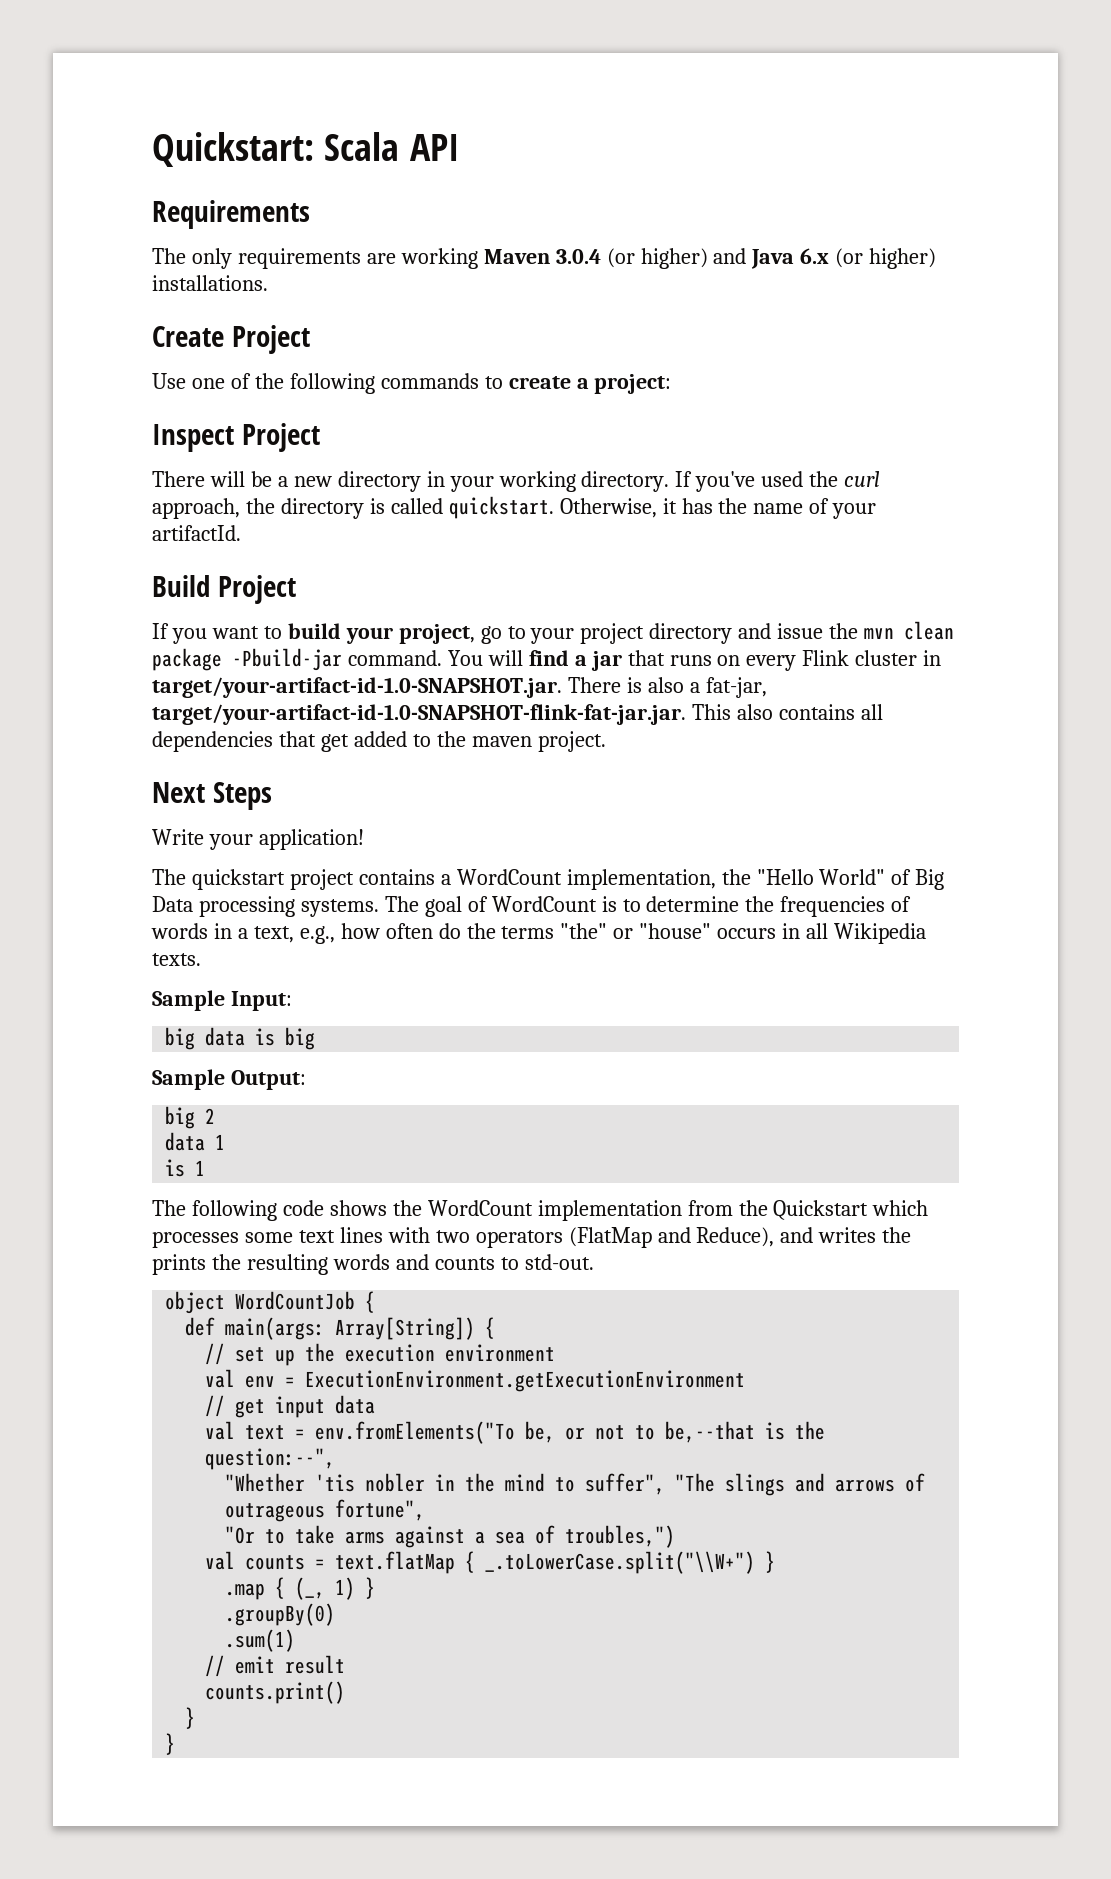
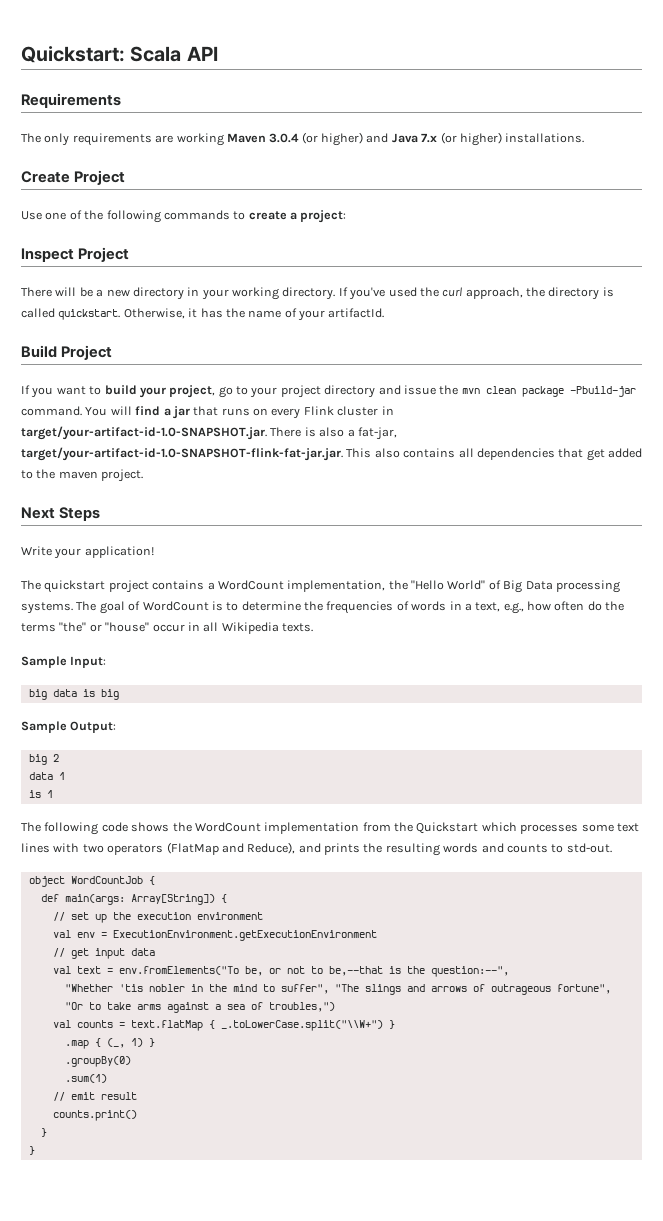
- The only requirements are working Maven 3.0.4 (or higher) and Java 6.x (or higher) installations.
+ The only requirements are working Maven 3.0.4 (or higher) and Java 7.x (or higher) installations.
- The goal of WordCount is to determine the frequencies of words in a text, e.g., how often do the terms "the" or "house" occurs in all Wikipedia texts.
+ The goal of WordCount is to determine the frequencies of words in a text, e.g., how often do the terms "the" or "house" occur in all Wikipedia texts.
- The following code shows the WordCount implementation from the Quickstart which processes some text lines with two operators (FlatMap and Reduce), and writes the prints the resulting words and counts to std-out.
+ The following code shows the WordCount implementation from the Quickstart which processes some text lines with two operators (FlatMap and Reduce), and prints the resulting words and counts to std-out.

